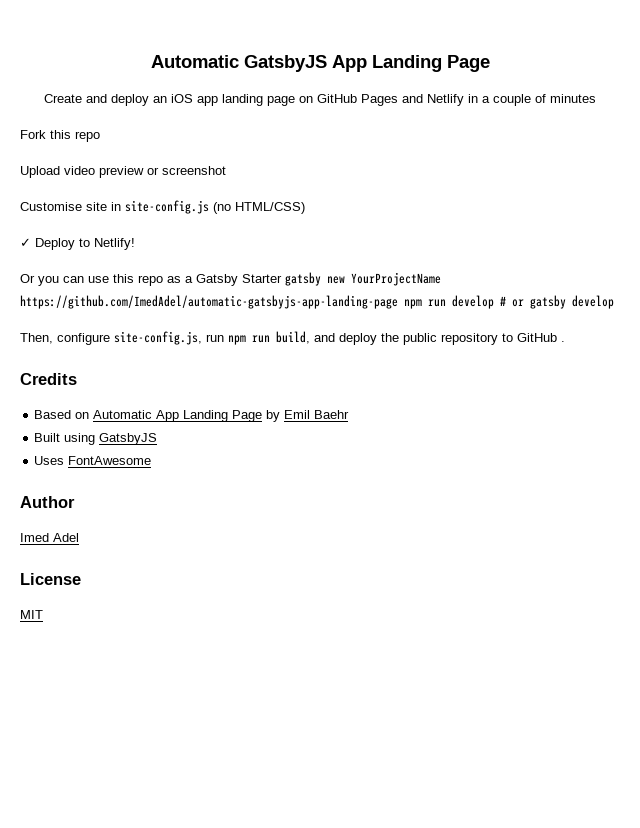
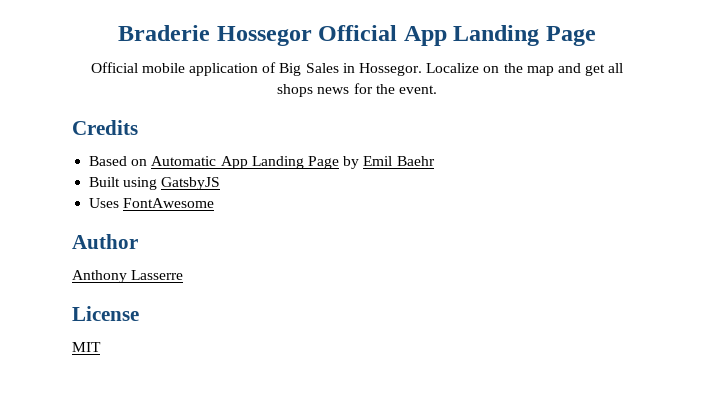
- Automatic GatsbyJS App Landing Page
+ Braderie Hossegor Official App Landing Page
- Create and deploy an iOS app landing page on GitHub Pages and Netlify in a couple of minutes
- Fork this repo
- Upload video preview or screenshot
- Customise site in site-config.js (no HTML/CSS)
- ✓ Deploy to Netlify!
- Or you can use this repo as a Gatsby Starter gatsby new YourProjectName https://github.com/ImedAdel/automatic-gatsbyjs-app-landing-page npm run develop # or gatsby develop
- Then, configure site-config.js, run npm run build, and deploy the public repository to GitHub .
+ Official mobile application of Big Sales in Hossegor. Localize on the map and get all shops news for the event.
- Imed Adel
+ Anthony Lasserre

